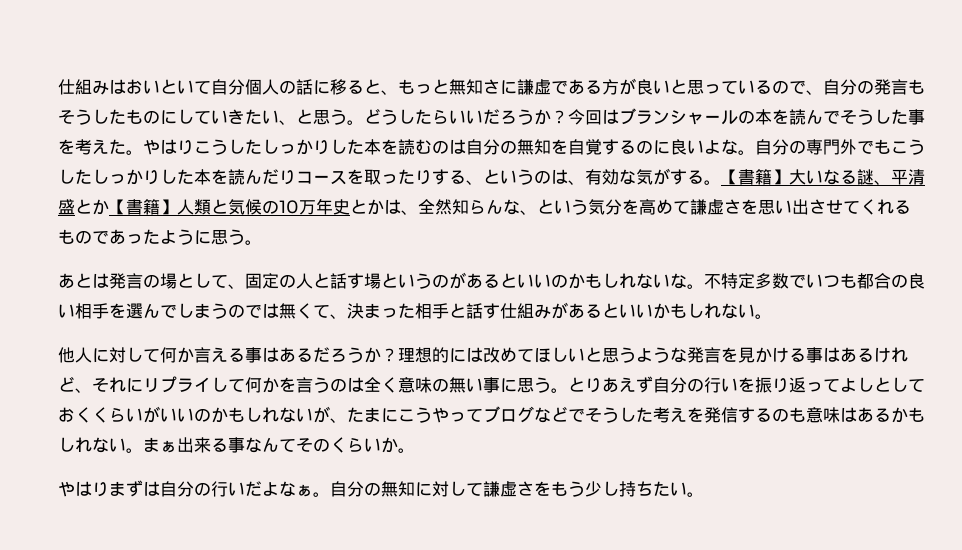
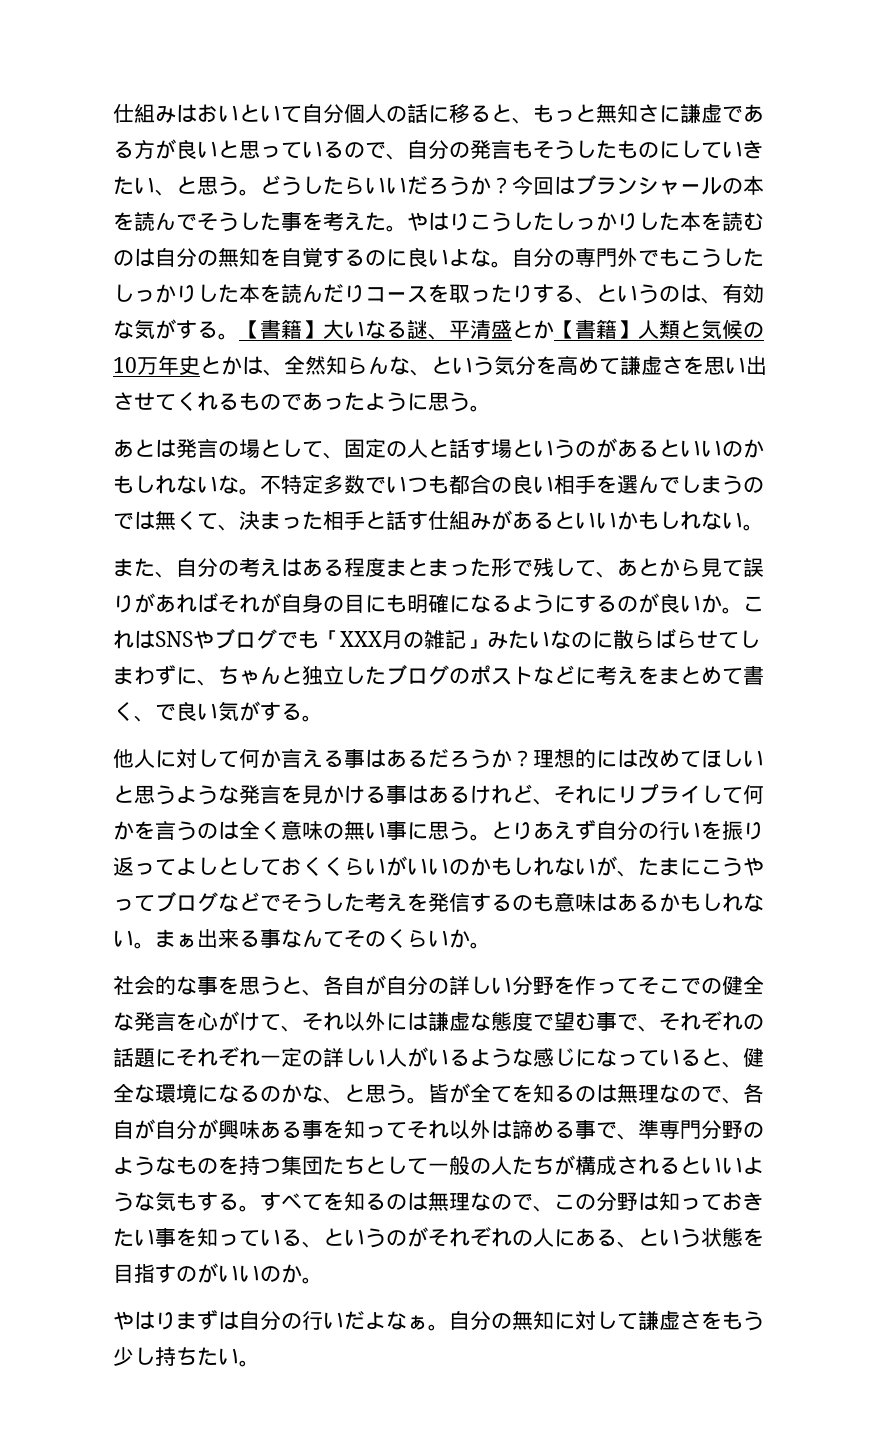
+ また、自分の考えはある程度まとまった形で残して、あとから見て誤りがあればそれが自身の目にも明確になるようにするのが良いか。これはSNSやブログでも「XXX月の雑記」みたいなのに散らばらせてしまわずに、ちゃんと独立したブログのポストなどに考えをまとめて書く、で良い気がする。
+ 社会的な事を思うと、各自が自分の詳しい分野を作ってそこでの健全な発言を心がけて、それ以外には謙虚な態度で望む事で、それぞれの話題にそれぞれ一定の詳しい人がいるような感じになっていると、健全な環境になるのかな、と思う。皆が全てを知るのは無理なので、各自が自分が興味ある事を知ってそれ以外は諦める事で、準専門分野のようなものを持つ集団たちとして一般の人たちが構成されるといいような気もする。すべてを知るのは無理なので、この分野は知っておきたい事を知っている、というのがそれぞれの人にある、という状態を目指すのがいいのか。

